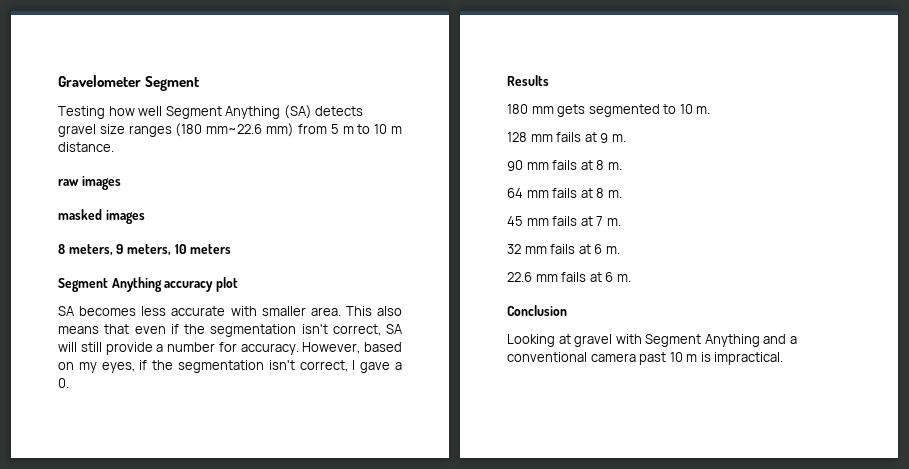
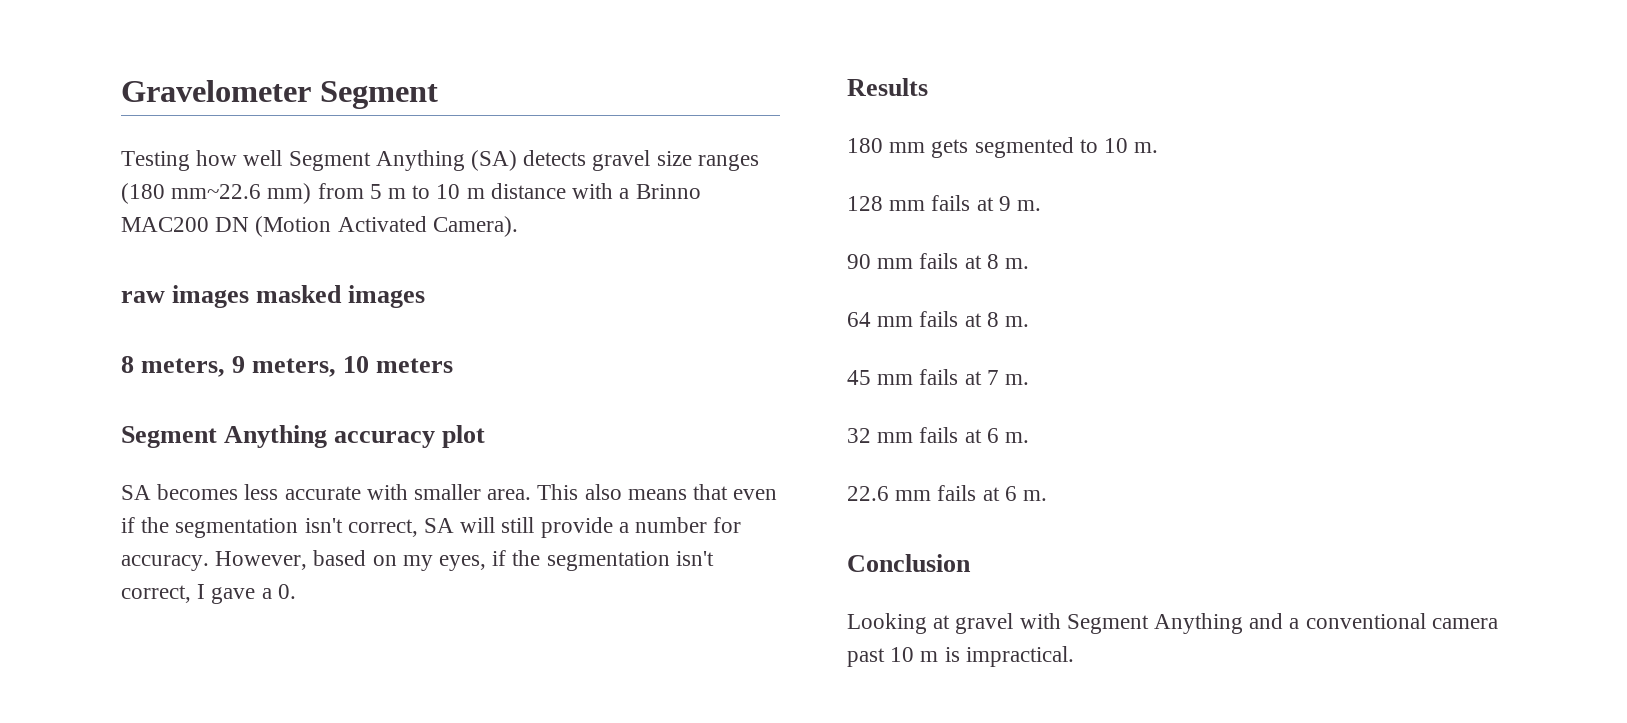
- Testing how well Segment Anything (SA) detects gravel size ranges (180 mm~22.6 mm) from 5 m to 10 m distance.
+ Testing how well Segment Anything (SA) detects gravel size ranges (180 mm~22.6 mm) from 5 m to 10 m distance with a Brinno MAC200 DN (Motion Activated Camera).
- raw images
- masked images
+ raw images masked images

